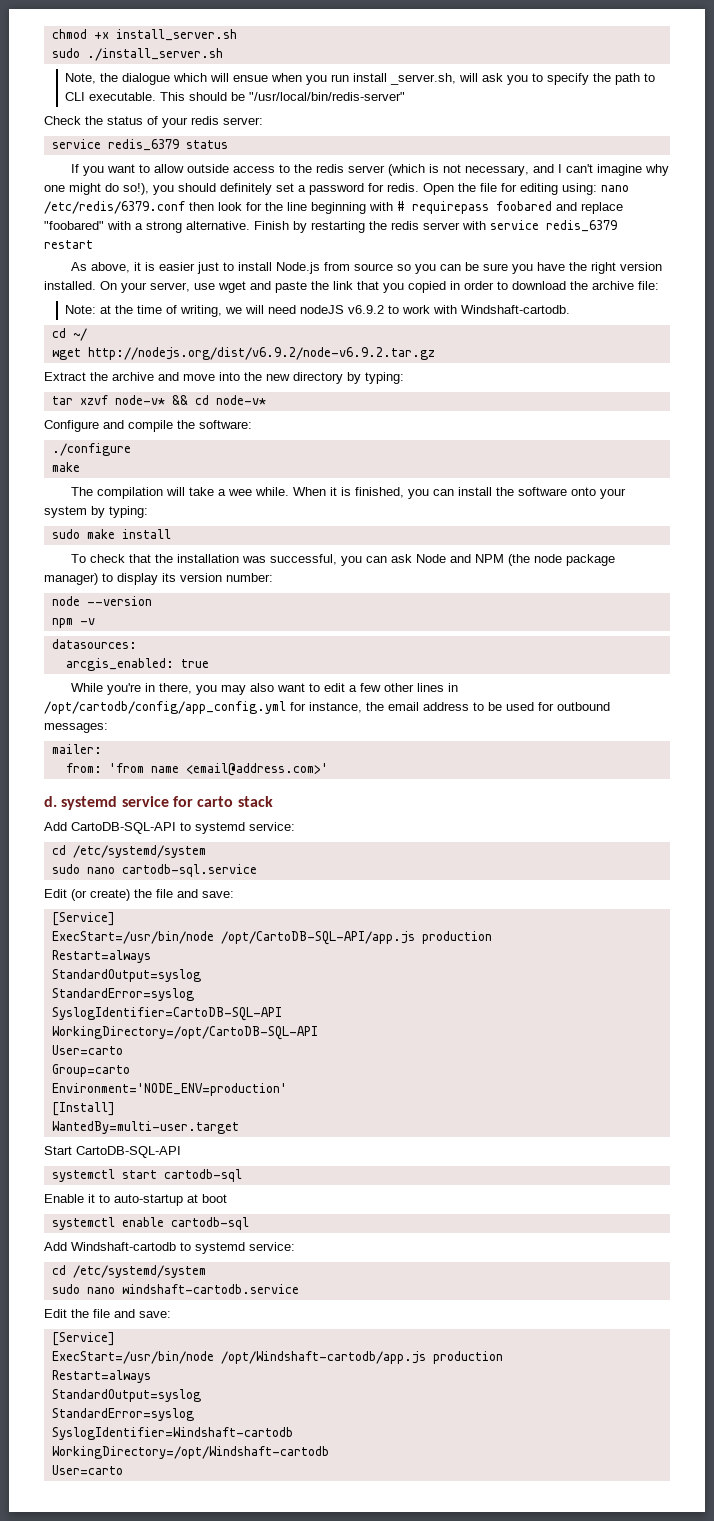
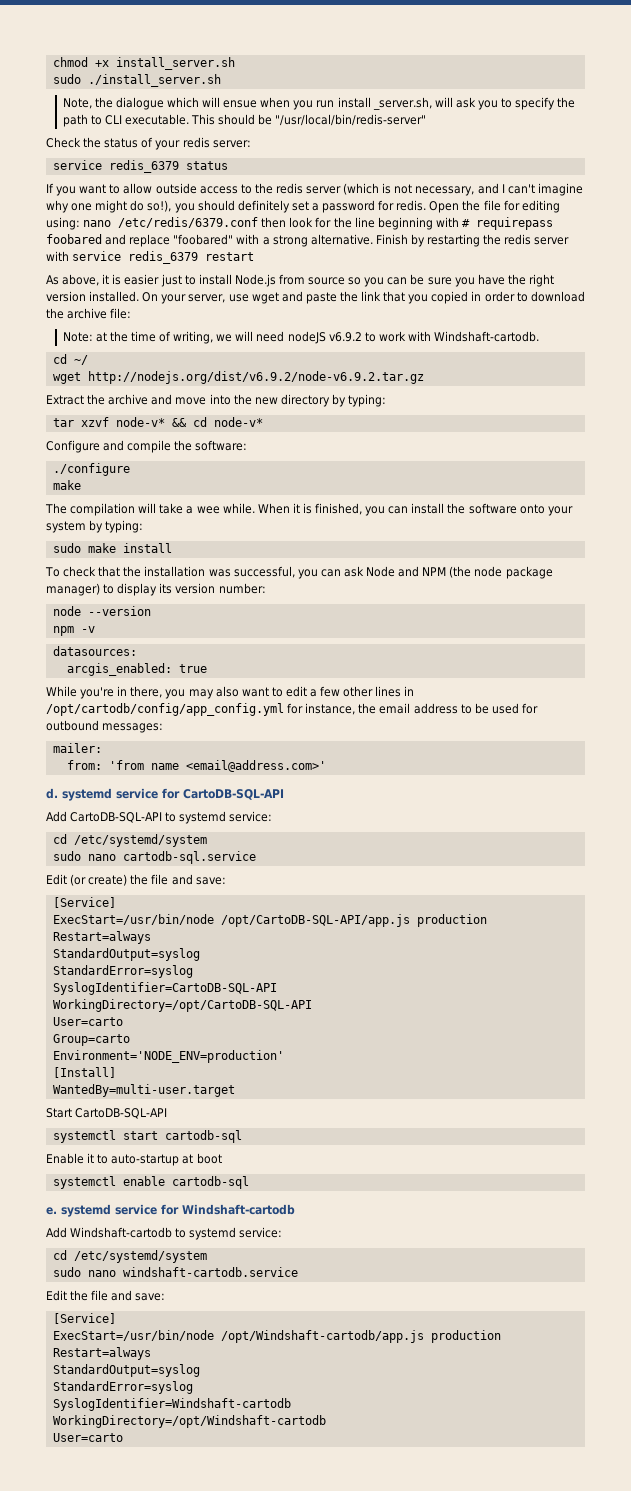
- d. systemd service for carto stack
+ d. systemd service for CartoDB-SQL-API
+ e. systemd service for Windshaft-cartodb

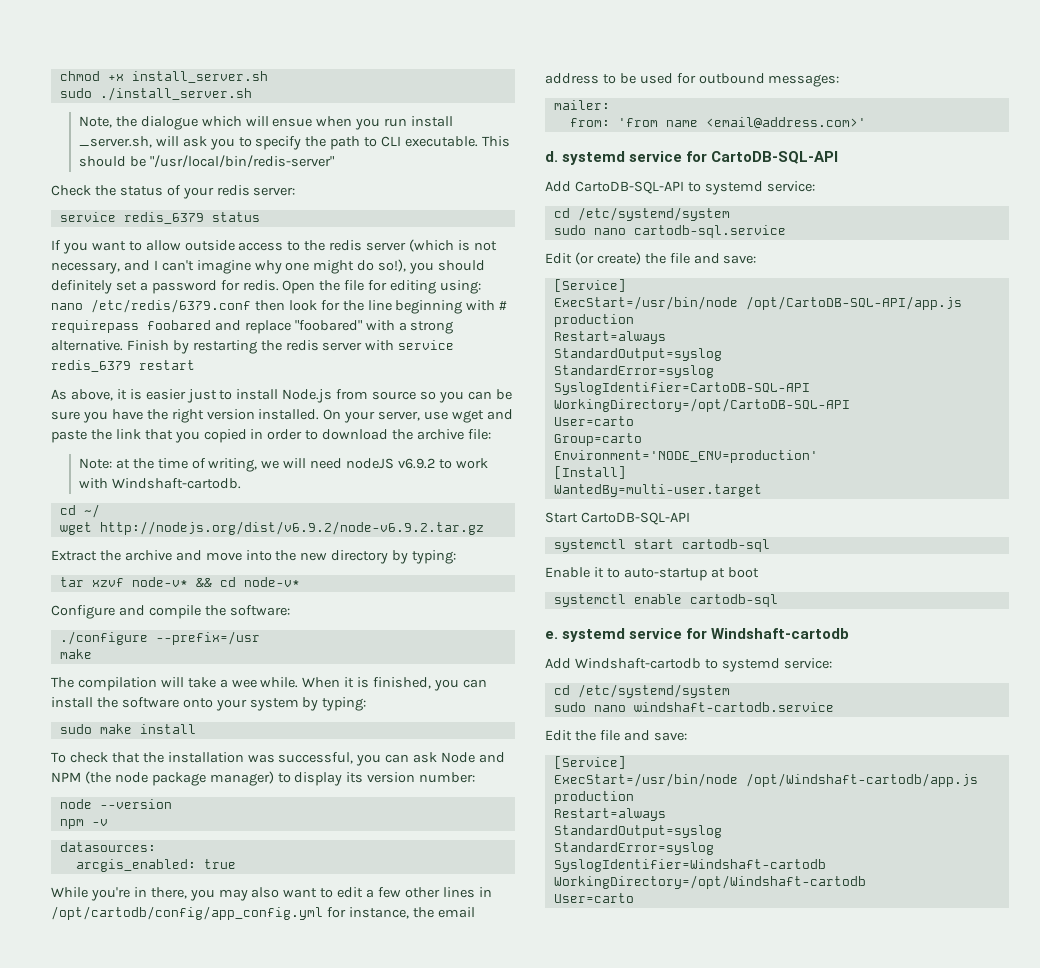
- ./configure
+ ./configure --prefix=/usr

